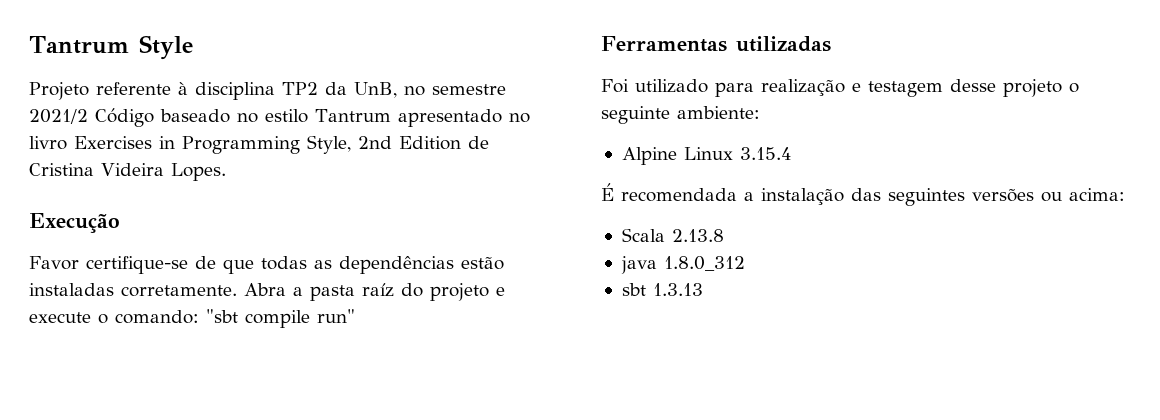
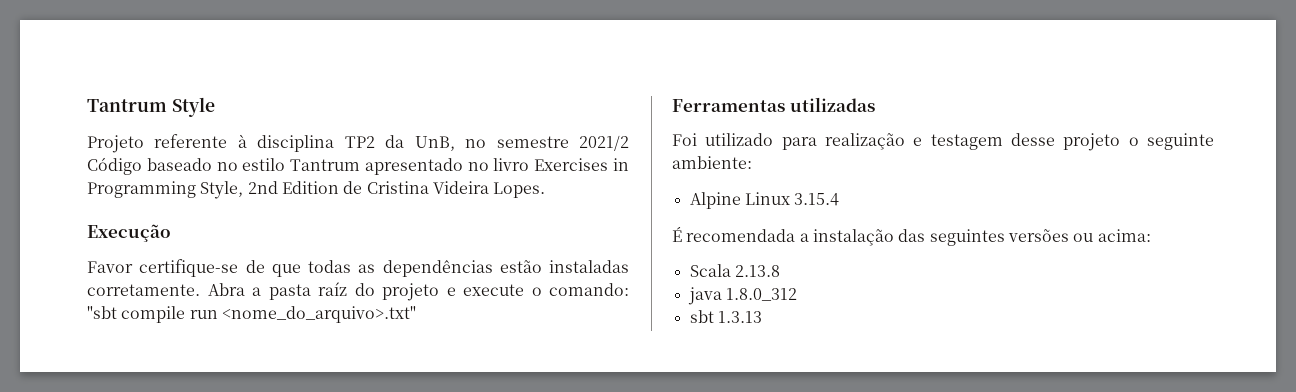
- Abra a pasta raíz do projeto e execute o comando: "sbt compile run"
+ Abra a pasta raíz do projeto e execute o comando: "sbt compile run <nome_do_arquivo>.txt"

